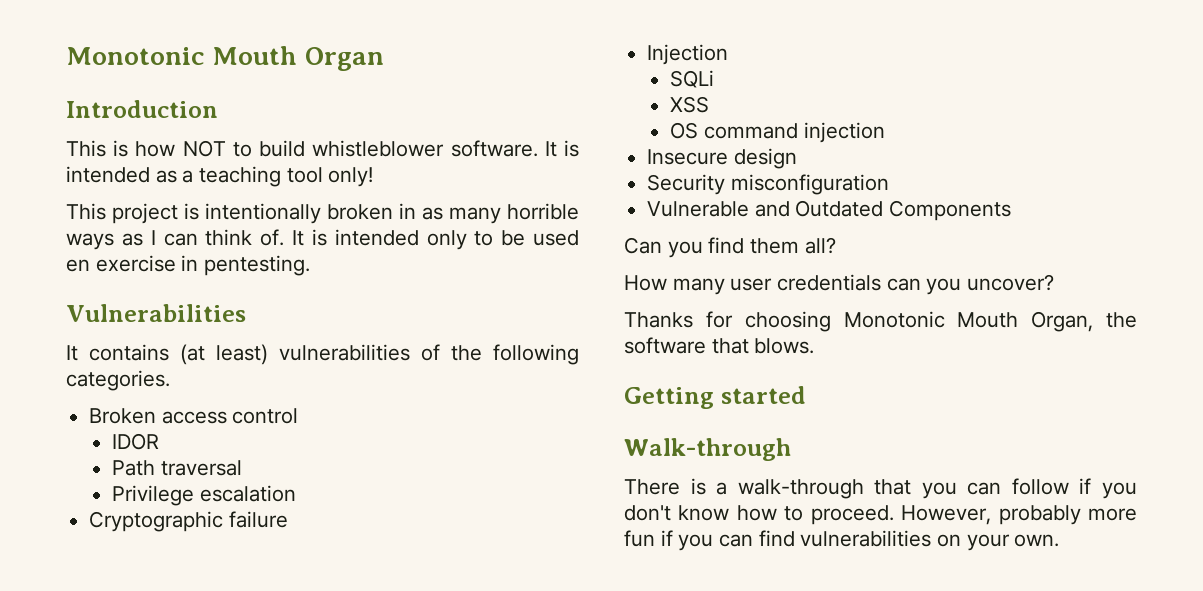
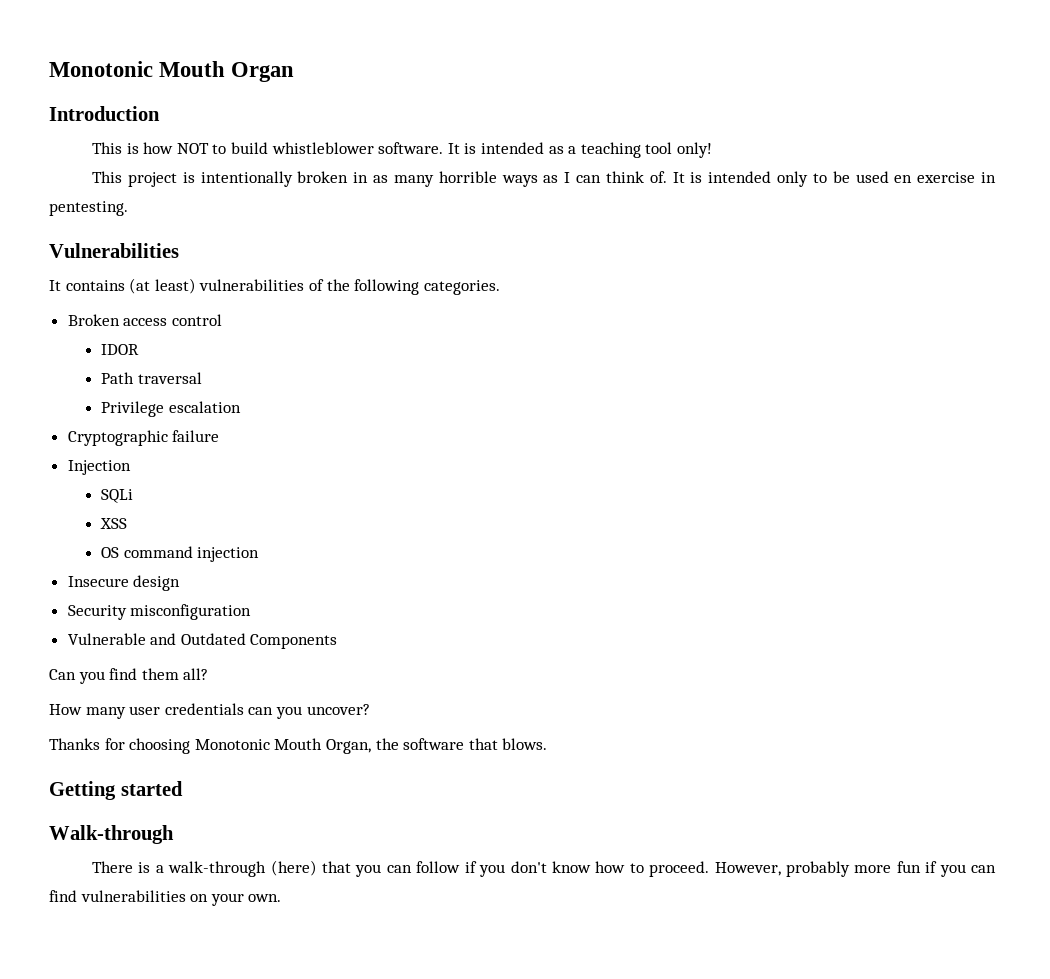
- There is a walk-through that you can follow if you don't know how to proceed.
+ There is a walk-through (here) that you can follow if you don't know how to proceed.

